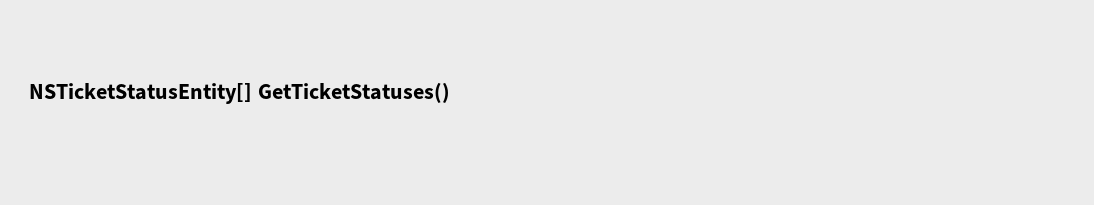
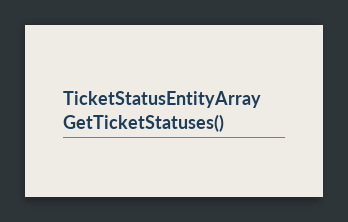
- NSTicketStatusEntity[] GetTicketStatuses()
+ TicketStatusEntityArray GetTicketStatuses()

